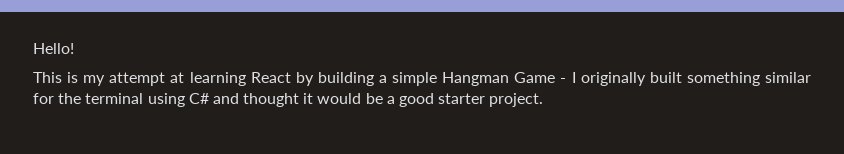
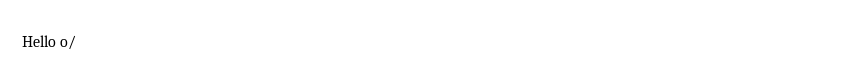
- Hello!
- This is my attempt at learning React by building a simple Hangman Game - I originally built something similar for the terminal using C# and thought it would be a good starter project.
+ Hello o/

